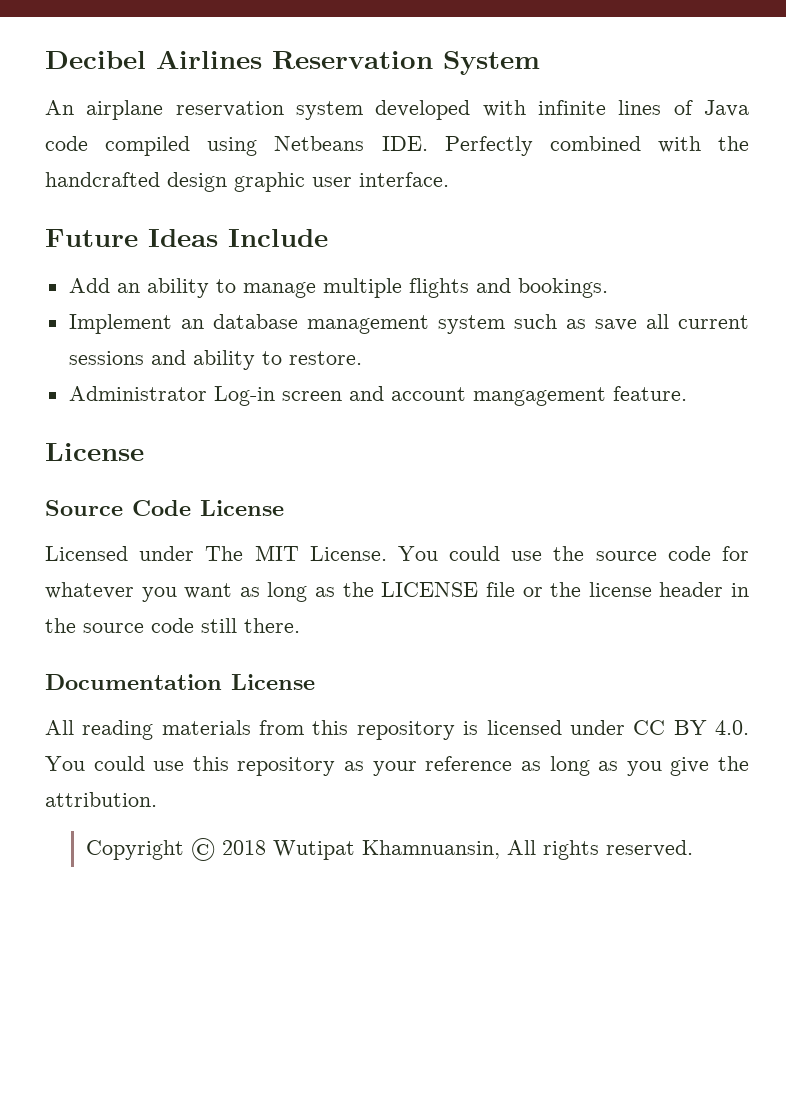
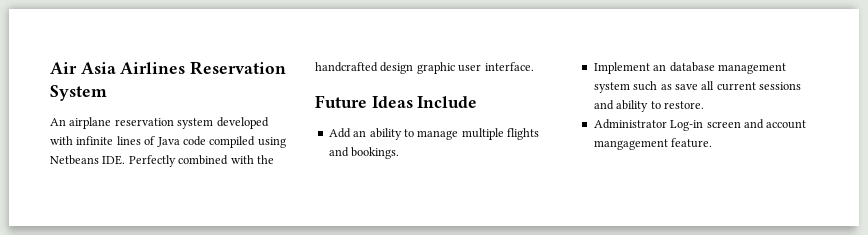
- Decibel Airlines Reservation System
+ Air Asia Airlines Reservation System
  Administrator Log-in screen and account mangagement feature.
- License
- Source Code License
- Licensed under The MIT License. You could use the source code for whatever you want as long as the LICENSE file or the license header in the source code still there.
- Documentation License
- All reading materials from this repository is licensed under CC BY 4.0. You could use this repository as your reference as long as you give the attribution.
- Copyright © 2018 Wutipat Khamnuansin, All rights reserved.

